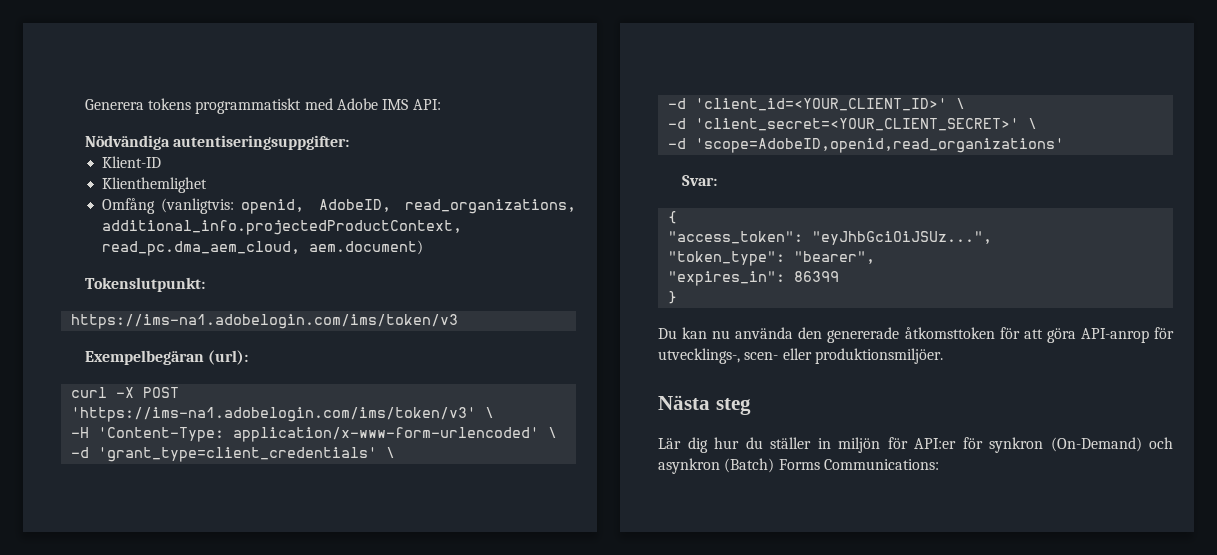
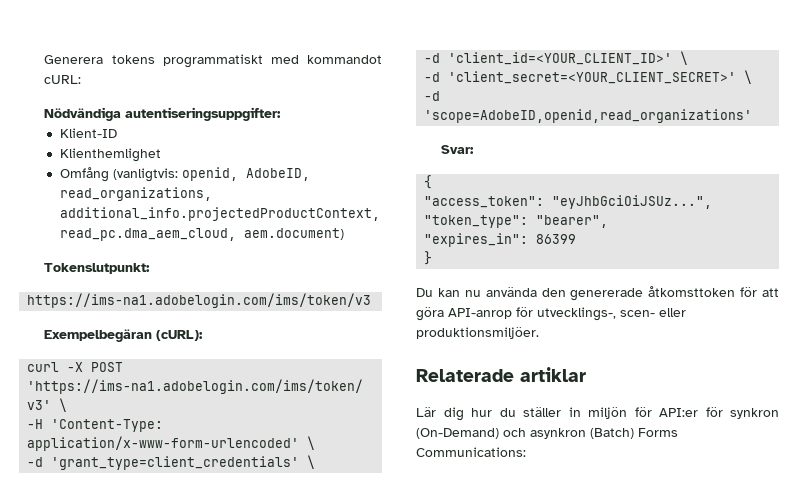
- Generera tokens programmatiskt med Adobe IMS API:
+ Generera tokens programmatiskt med kommandot cURL:
- Exempelbegäran (url):
+ Exempelbegäran (cURL):
- Nästa steg
+ Relaterade artiklar

